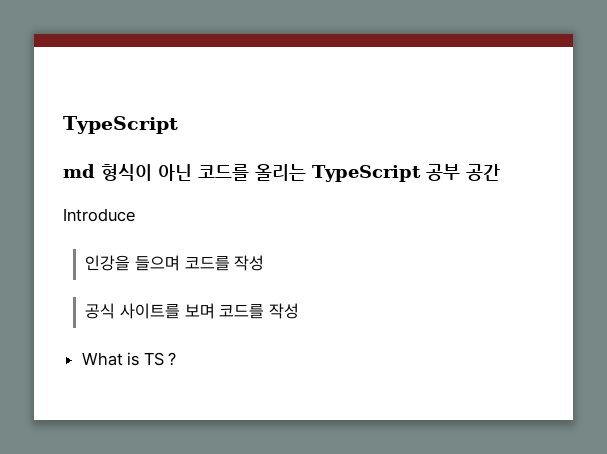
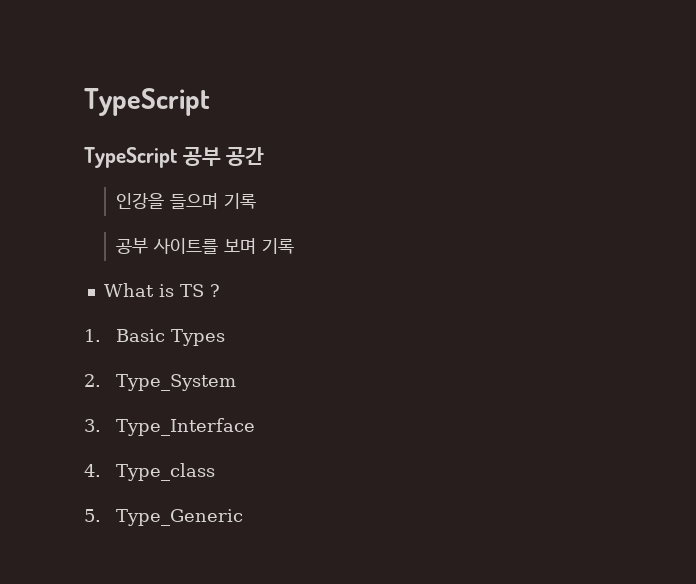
- md 형식이 아닌 코드를 올리는 TypeScript 공부 공간
+ TypeScript 공부 공간
- Introduce
- 인강을 들으며 코드를 작성
- 공식 사이트를 보며 코드를 작성
+ 인강을 들으며 기록
+ 공부 사이트를 보며 기록
  What is TS ?
+ 1. Basic Types
+ 2. Type_System
+ 3. Type_Interface
+ 4. Type_class
+ 5. Type_Generic

